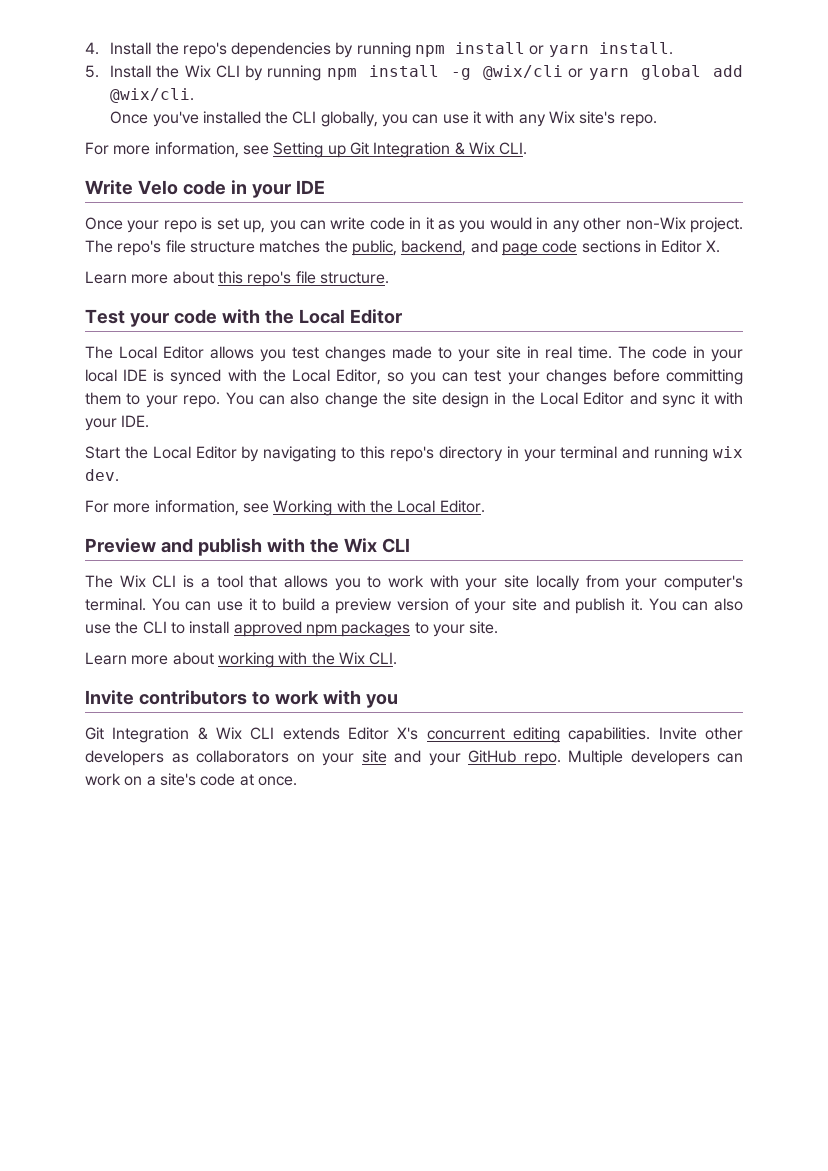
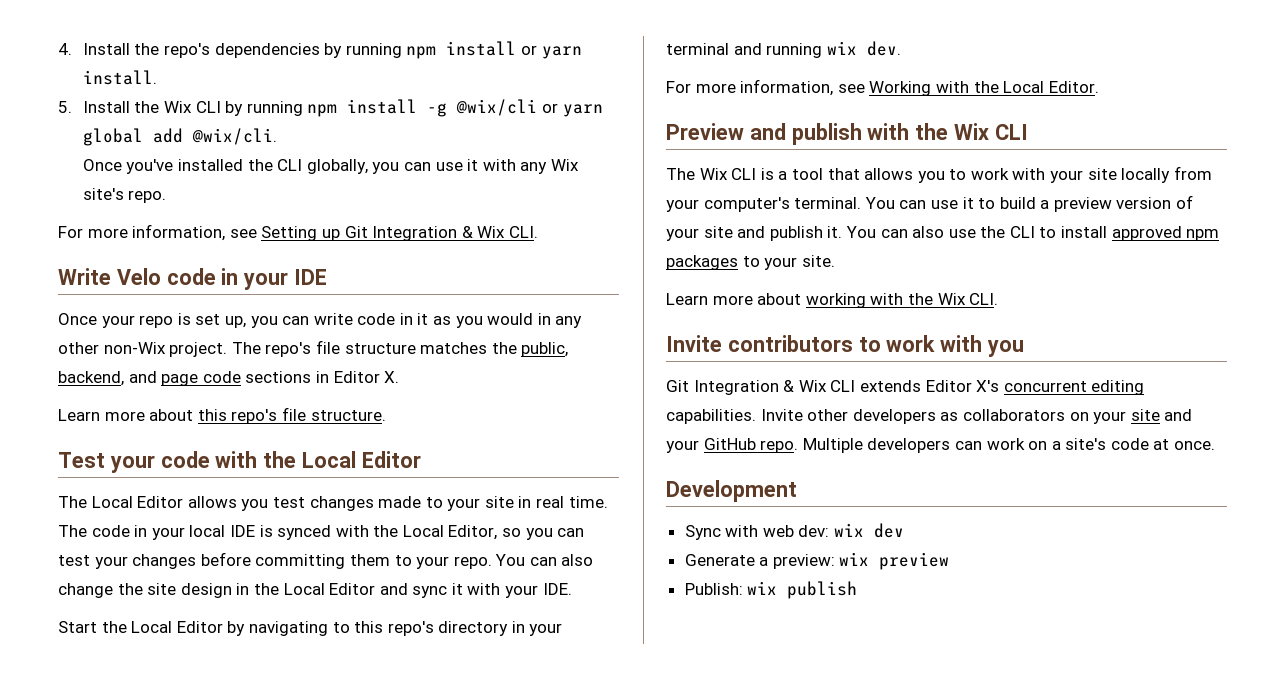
+ Development
+ Sync with web dev: wix dev
+ Generate a preview: wix preview
+ Publish: wix publish

